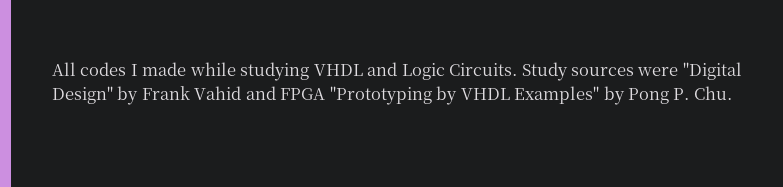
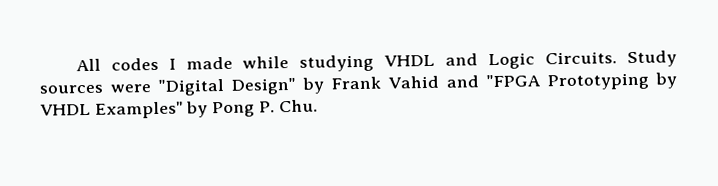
- Study sources were "Digital Design" by Frank Vahid and FPGA "Prototyping by VHDL Examples" by Pong P. Chu.
+ Study sources were "Digital Design" by Frank Vahid and "FPGA Prototyping by VHDL Examples" by Pong P. Chu.

